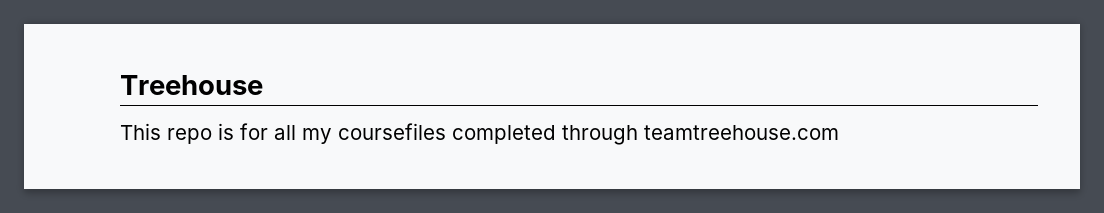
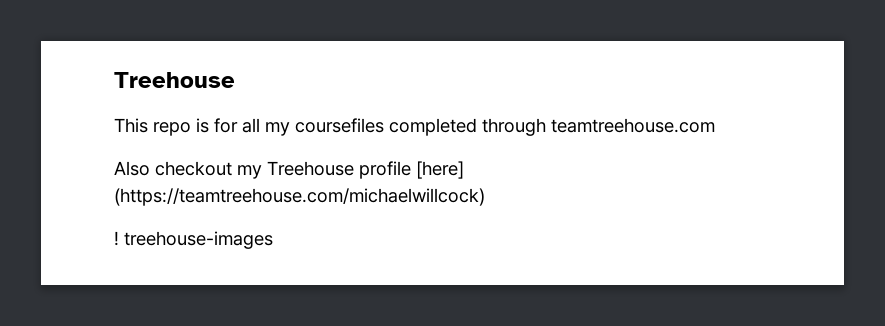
+ Also checkout my Treehouse profile [here] (https://teamtreehouse.com/michaelwillcock)
+ ! treehouse-images

